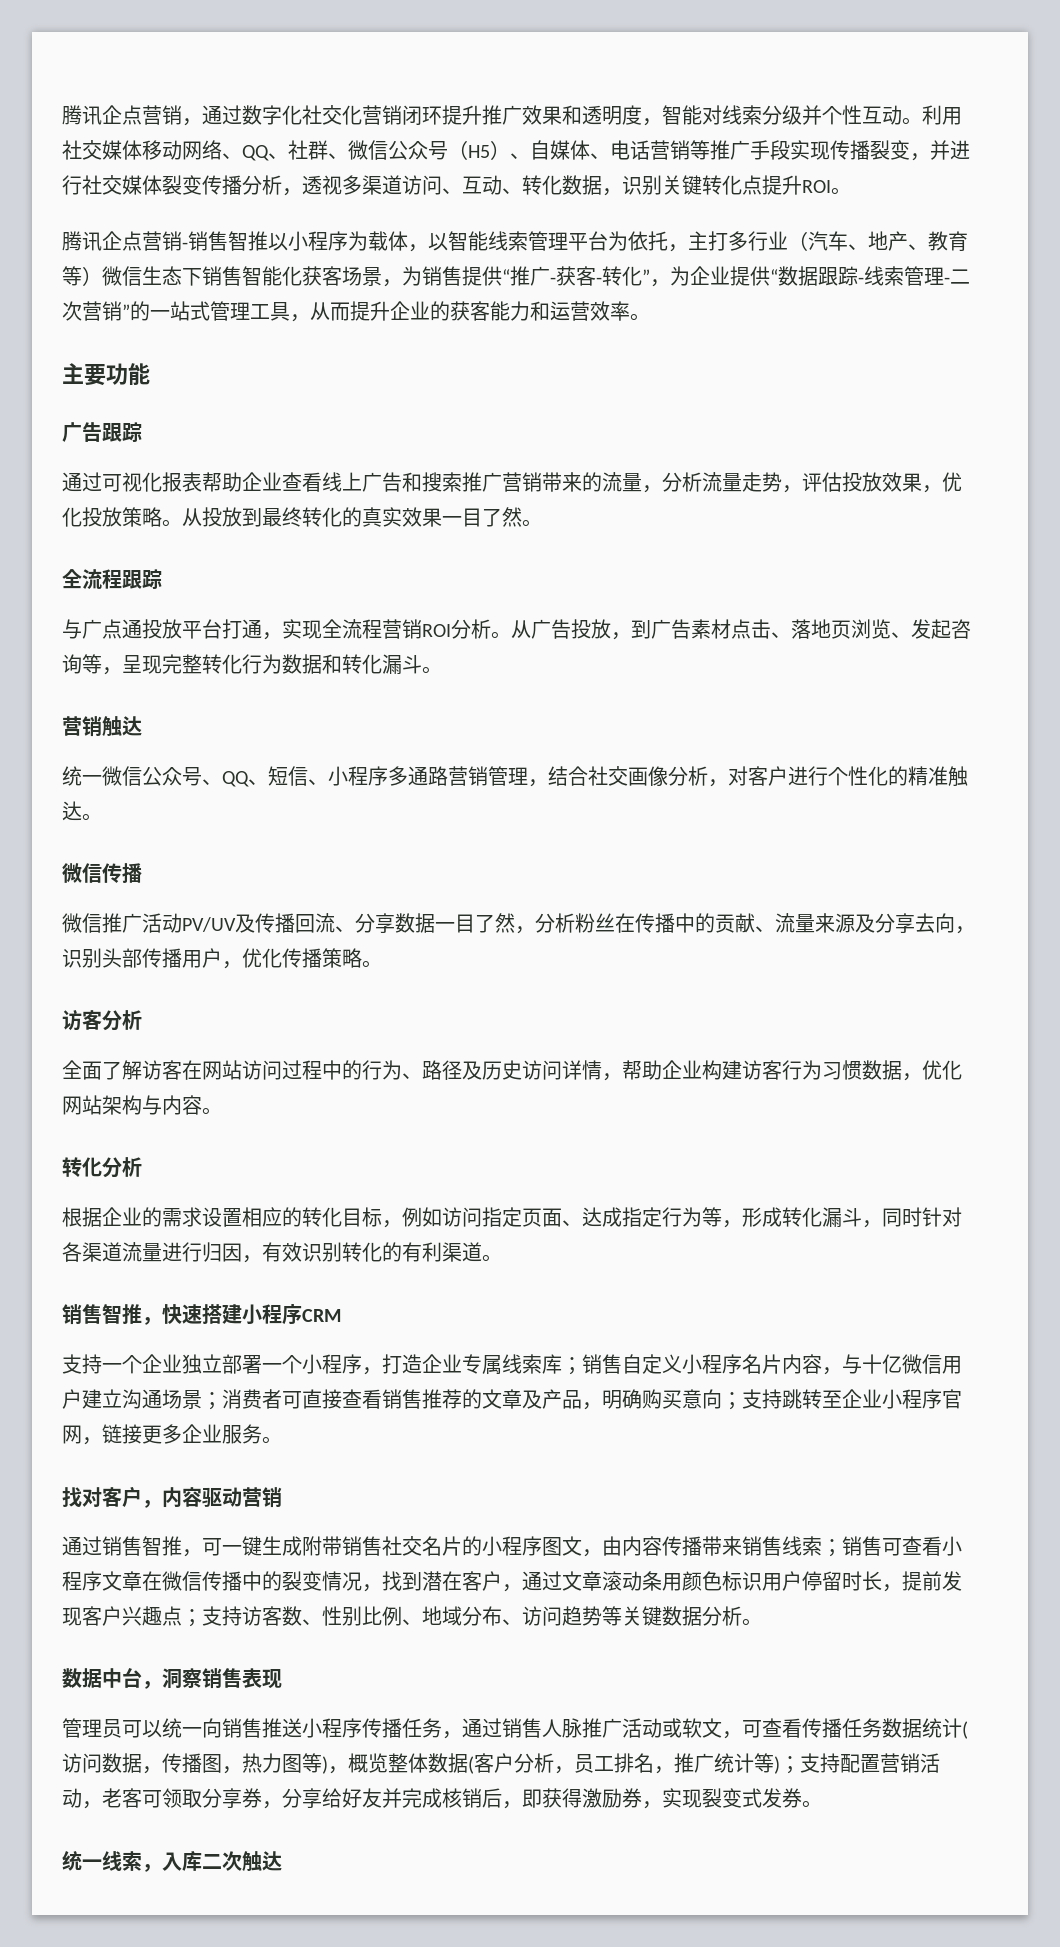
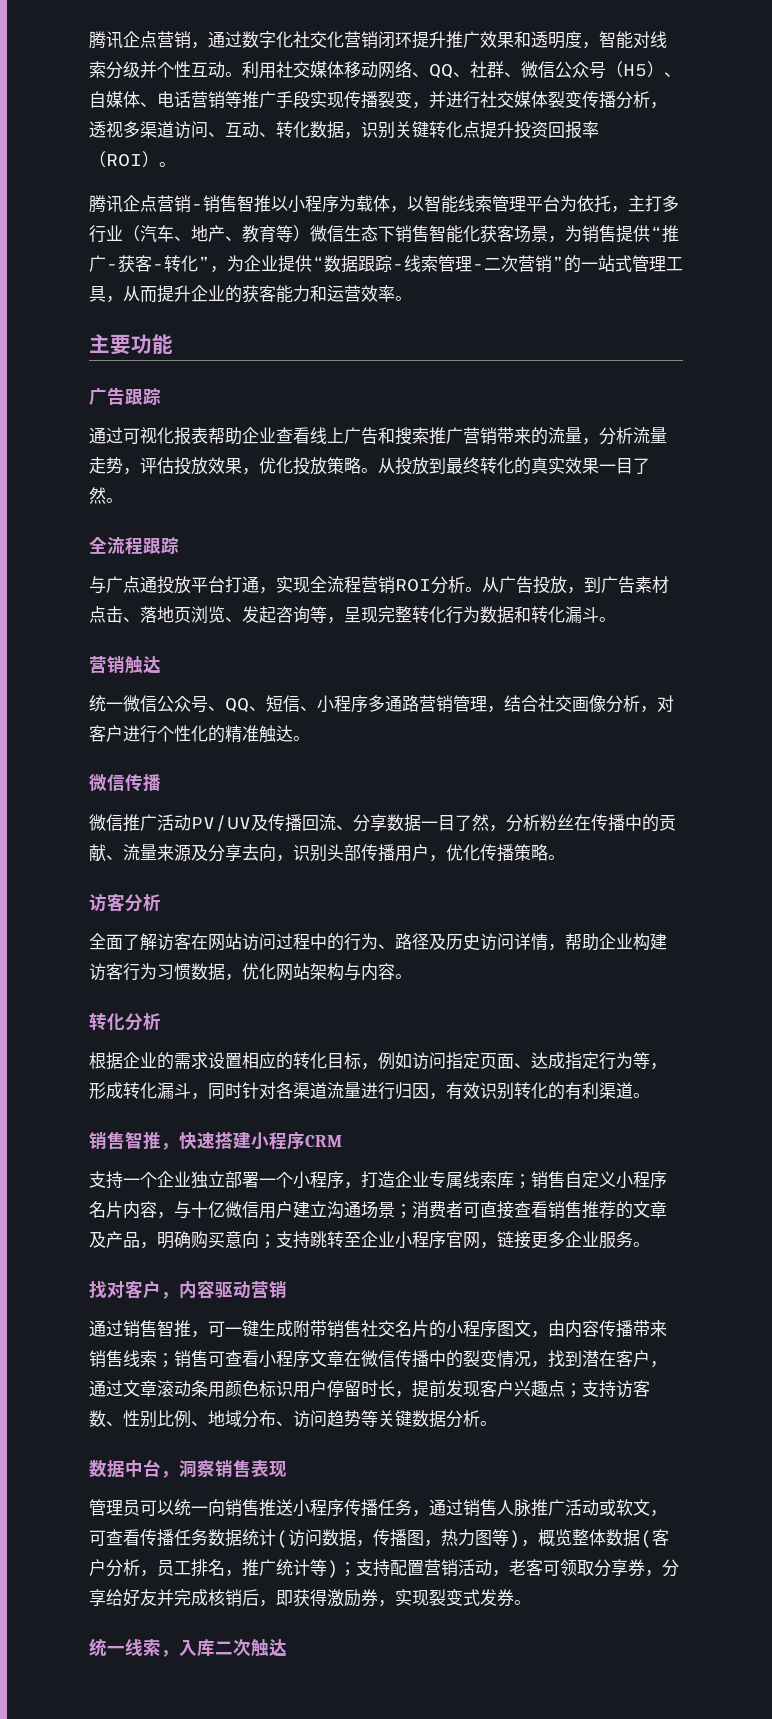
- 利用社交媒体移动网络、QQ、社群、微信公众号（H5）、自媒体、电话营销等推广手段实现传播裂变，并进行社交媒体裂变传播分析，透视多渠道访问、互动、转化数据，识别关键转化点提升ROI。
+ 利用社交媒体移动网络、QQ、社群、微信公众号（H5）、自媒体、电话营销等推广手段实现传播裂变，并进行社交媒体裂变传播分析，透视多渠道访问、互动、转化数据，识别关键转化点提升投资回报率（ROI）。

